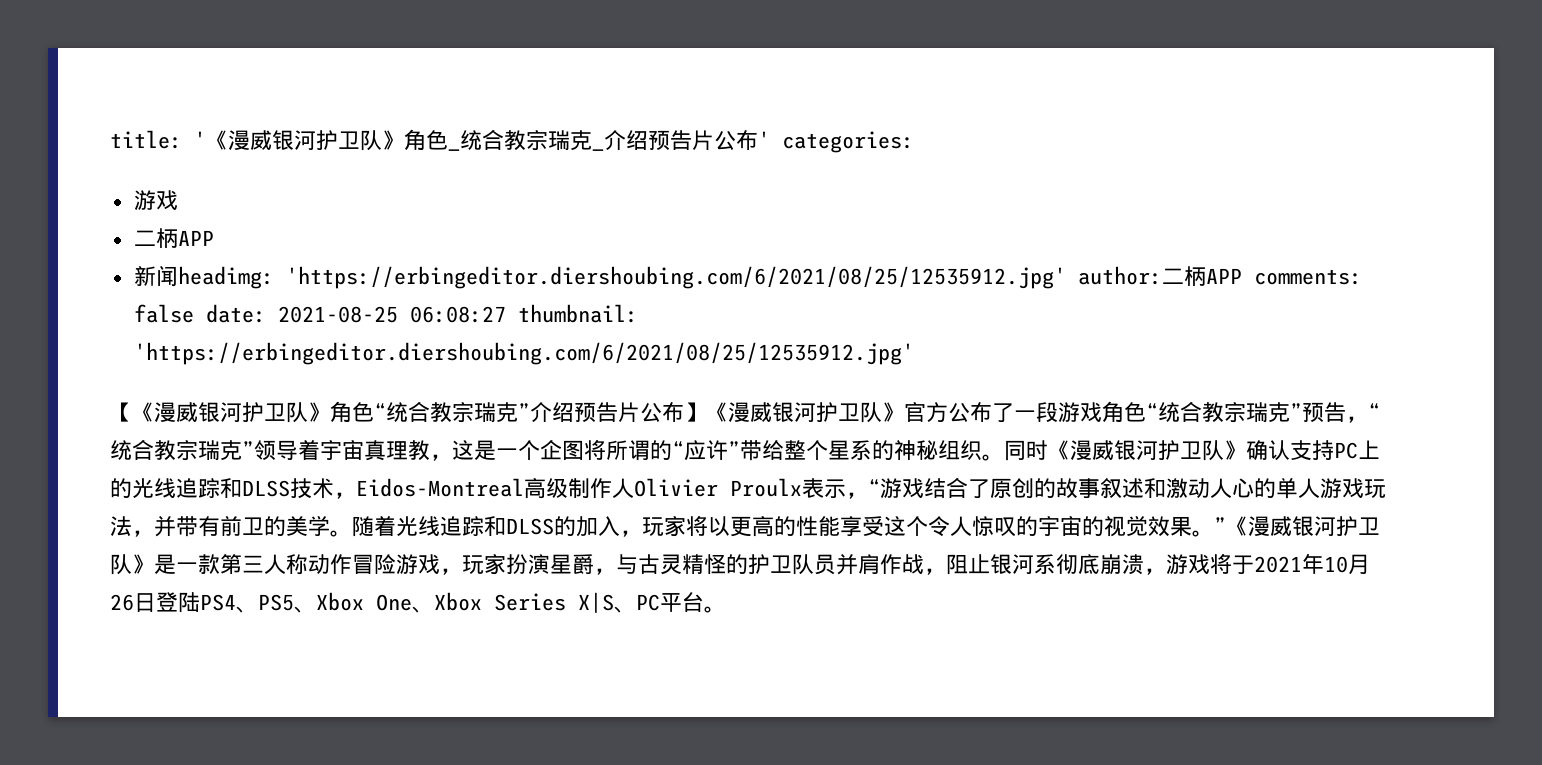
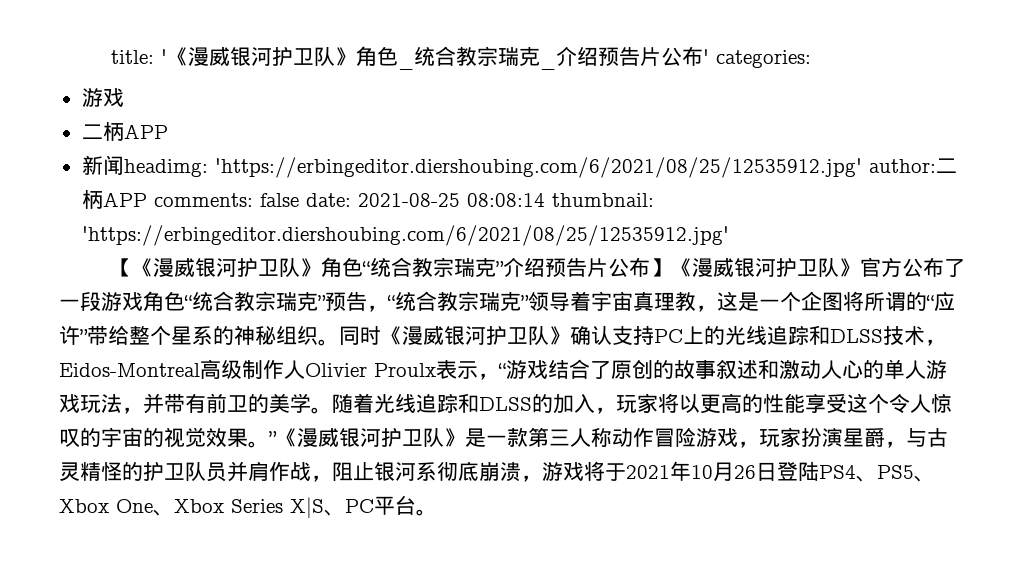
- 新闻headimg: 'https://erbingeditor.diershoubing.com/6/2021/08/25/12535912.jpg' author:二柄APP comments: false date: 2021-08-25 06:08:27 thumbnail: 'https://erbingeditor.diershoubing.com/6/2021/08/25/12535912.jpg'
+ 新闻headimg: 'https://erbingeditor.diershoubing.com/6/2021/08/25/12535912.jpg' author:二柄APP comments: false date: 2021-08-25 08:08:14 thumbnail: 'https://erbingeditor.diershoubing.com/6/2021/08/25/12535912.jpg'

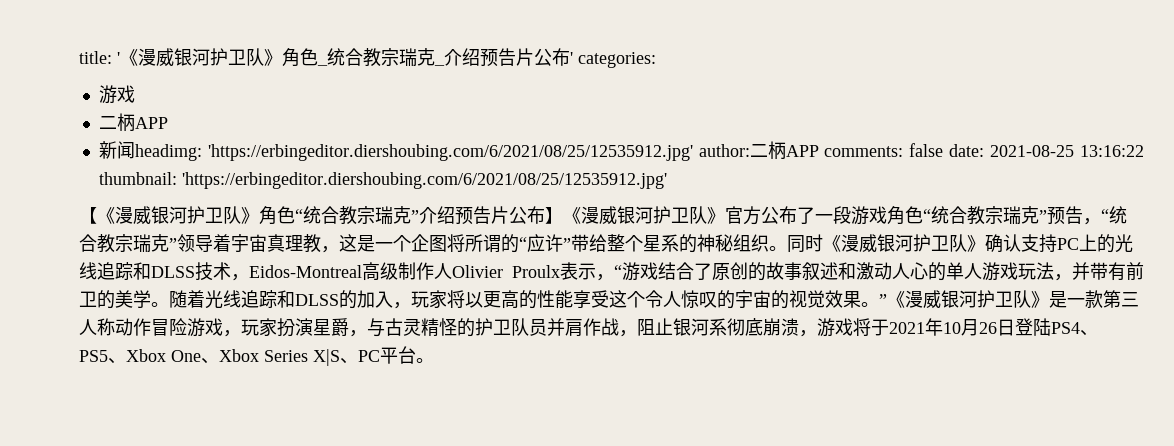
- 新闻headimg: 'https://erbingeditor.diershoubing.com/6/2021/08/25/12535912.jpg' author:二柄APP comments: false date: 2021-08-25 08:08:14 thumbnail: 'https://erbingeditor.diershoubing.com/6/2021/08/25/12535912.jpg'
+ 新闻headimg: 'https://erbingeditor.diershoubing.com/6/2021/08/25/12535912.jpg' author:二柄APP comments: false date: 2021-08-25 13:16:22 thumbnail: 'https://erbingeditor.diershoubing.com/6/2021/08/25/12535912.jpg'

